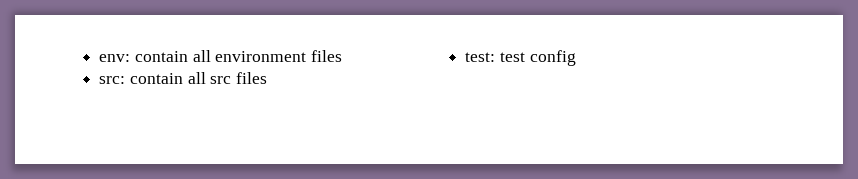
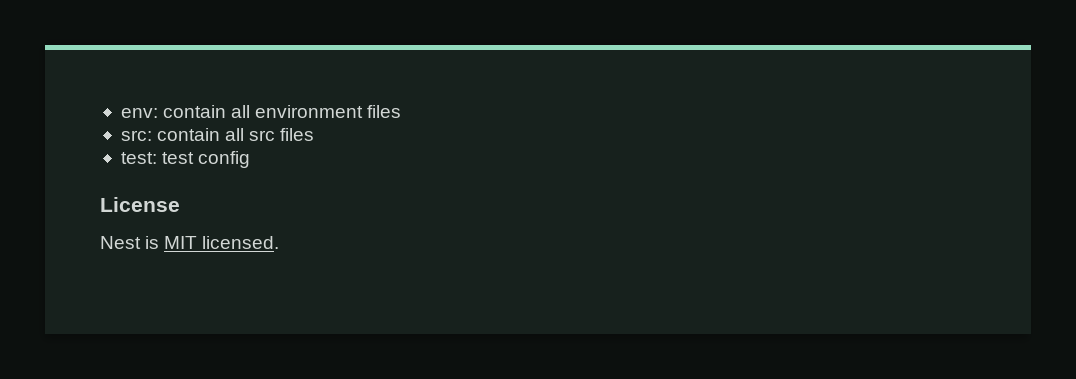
+ License
+ Nest is MIT licensed.

